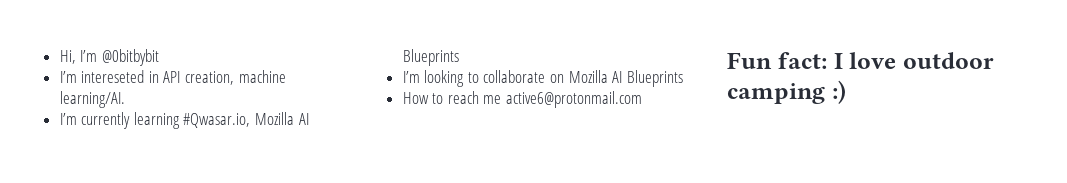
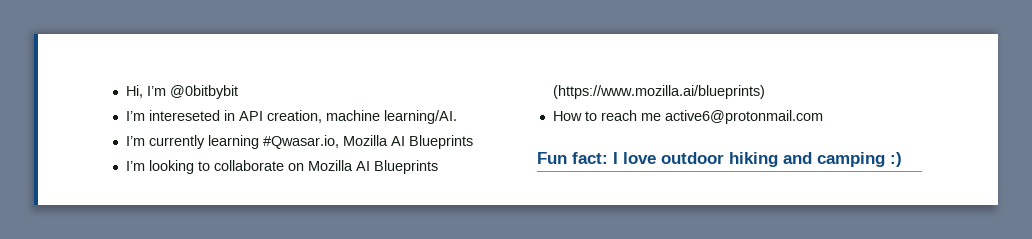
- I’m looking to collaborate on Mozilla AI Blueprints
+ I’m looking to collaborate on Mozilla AI Blueprints (https://www.mozilla.ai/blueprints)
- Fun fact: I love outdoor camping :)
+ Fun fact: I love outdoor hiking and camping :)

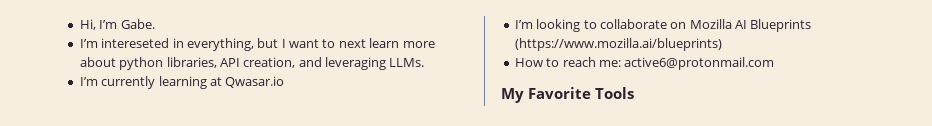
- Hi, I’m @0bitbybit
+ Hi, I’m Gabe.
- I’m intereseted in API creation, machine learning/AI.
+ I’m intereseted in everything, but I want to next learn more about python libraries, API creation, and leveraging LLMs.
- I’m currently learning #Qwasar.io, Mozilla AI Blueprints
+ I’m currently learning at Qwasar.io
- How to reach me active6@protonmail.com
+ How to reach me: active6@protonmail.com
- Fun fact: I love outdoor hiking and camping :)
+ My Favorite Tools

